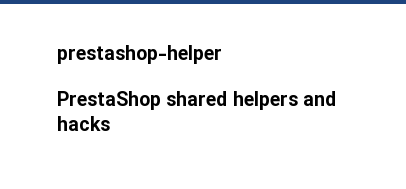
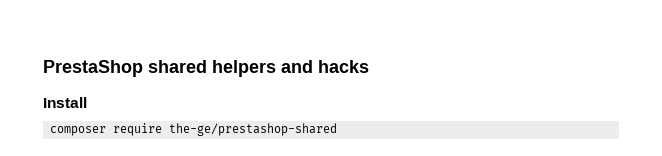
- prestashop-helper
+ Install
+ composer require the-ge/prestashop-shared

